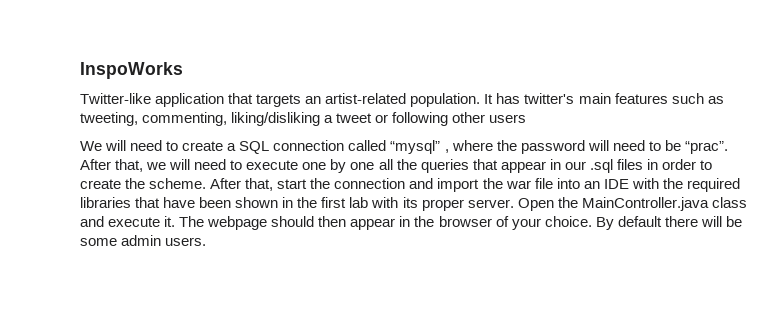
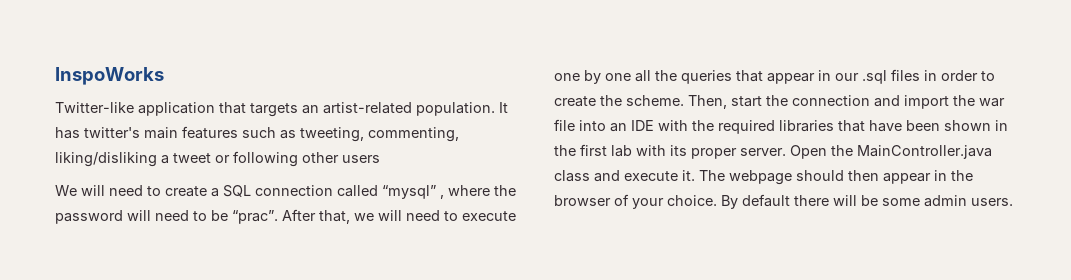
- After that, start the connection and import the war file into an IDE with the required libraries that have been shown in the first lab with its proper server.
+ Then, start the connection and import the war file into an IDE with the required libraries that have been shown in the first lab with its proper server.

